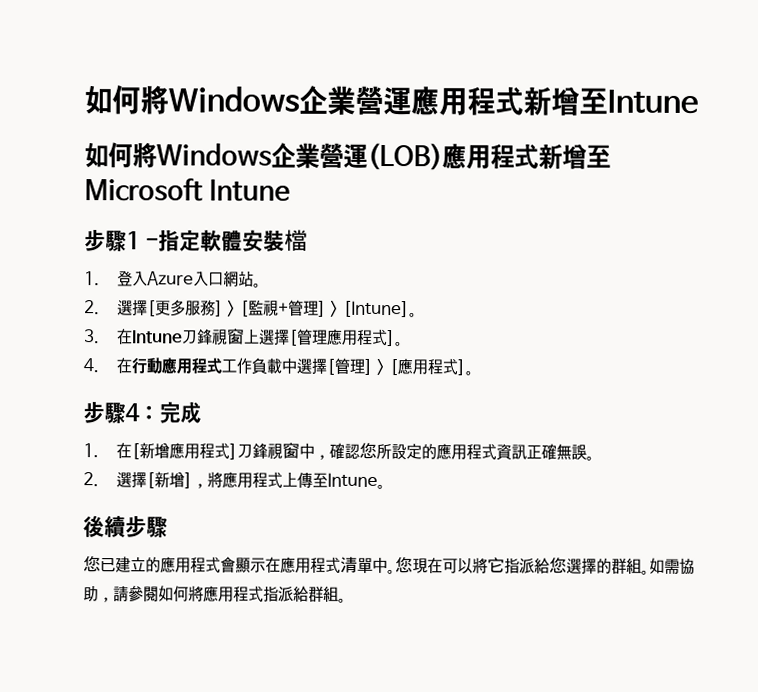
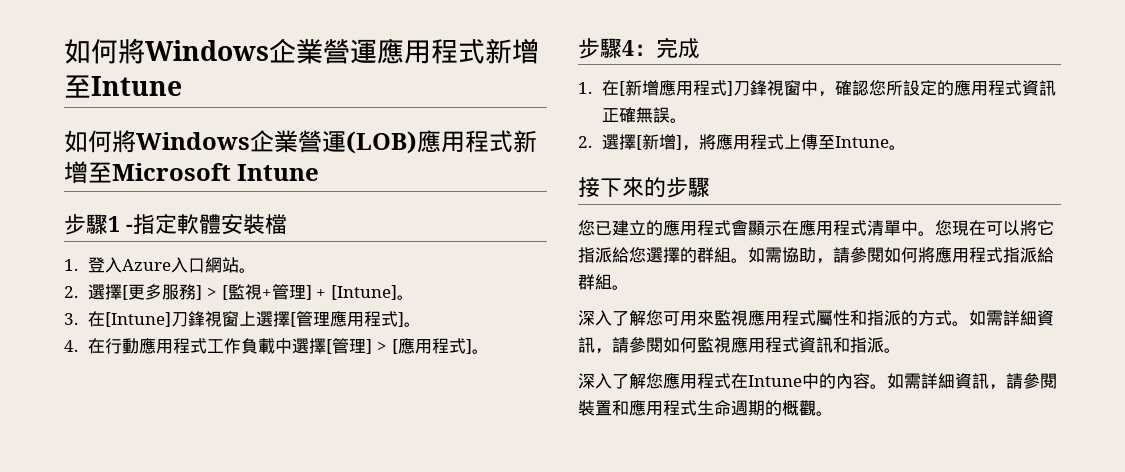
- 2.選擇[更多服務] > [監視+管理] > [Intune]。
+ 2.選擇[更多服務] > [監視+管理] + [Intune]。
- 3.在Intune刀鋒視窗上選擇[管理應用程式]。
+ 3.在[Intune]刀鋒視窗上選擇[管理應用程式]。
- 後續步驟
+ 接下來的步驟
+ 深入了解您可用來監視應用程式屬性和指派的方式。如需詳細資訊，請參閱如何監視應用程式資訊和指派。
+ 深入了解您應用程式在Intune中的內容。如需詳細資訊，請參閱裝置和應用程式生命週期的概觀。

